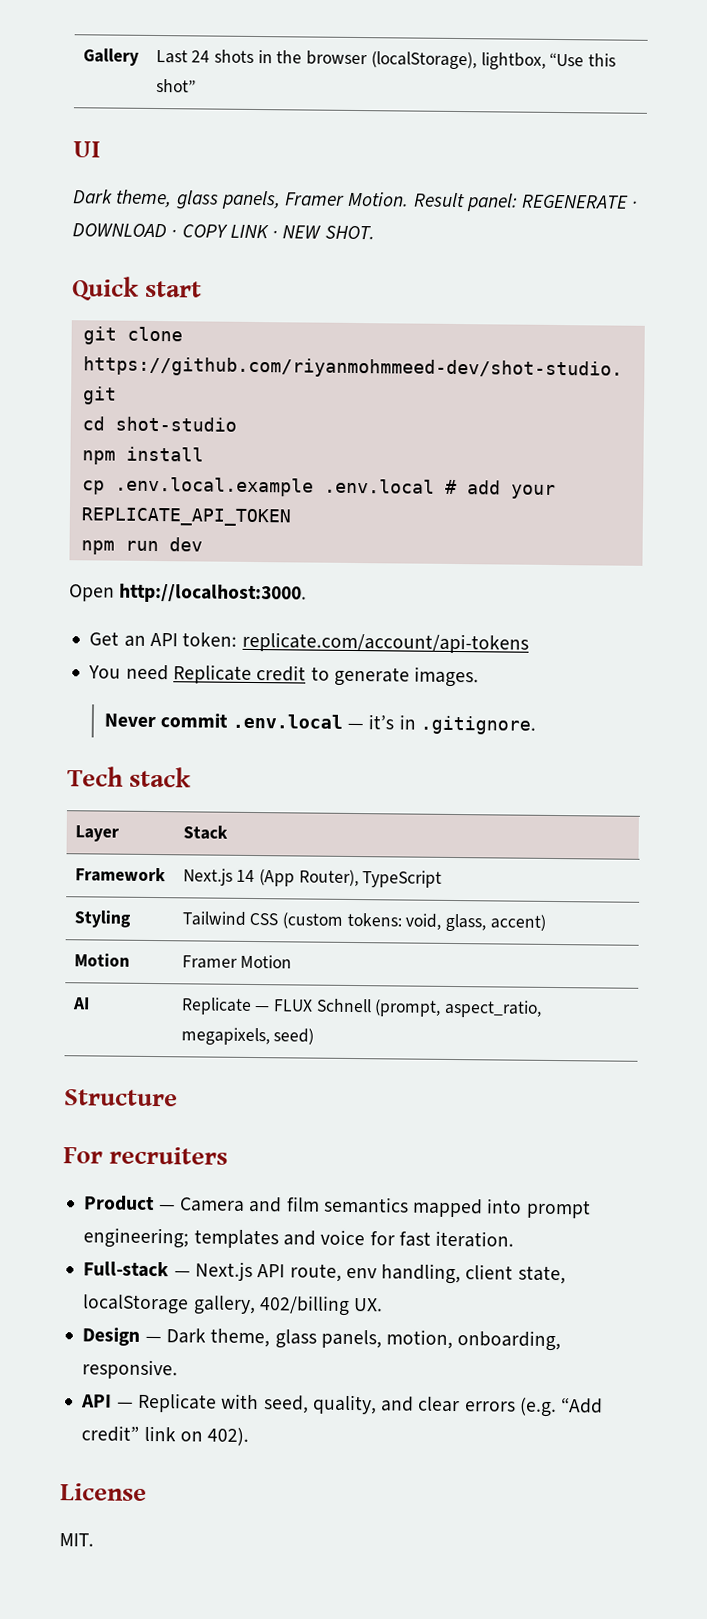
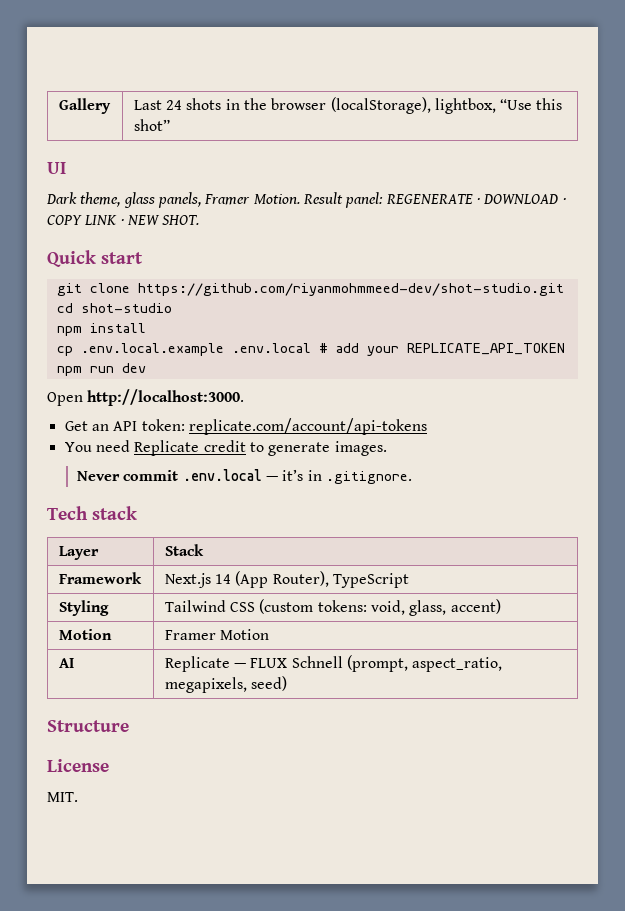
- For recruiters
- Product — Camera and film semantics mapped into prompt engineering; templates and voice for fast iteration.
- Full-stack — Next.js API route, env handling, client state, localStorage gallery, 402/billing UX.
- Design — Dark theme, glass panels, motion, onboarding, responsive.
- API — Replicate with seed, quality, and clear errors (e.g. “Add credit” link on 402).

